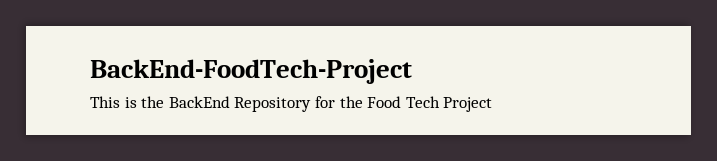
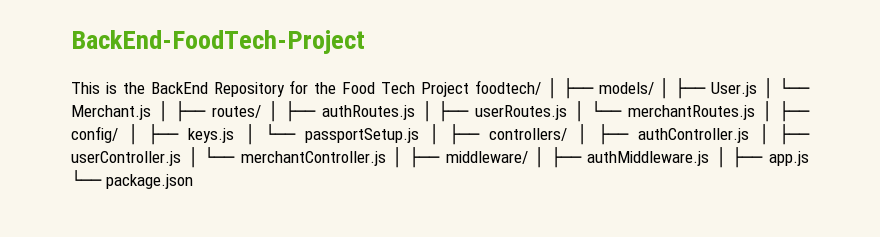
- This is the BackEnd Repository for the Food Tech Project
+ This is the BackEnd Repository for the Food Tech Project foodtech/ │ ├── models/ │ ├── User.js │ └── Merchant.js │ ├── routes/ │ ├── authRoutes.js │ ├── userRoutes.js │ └── merchantRoutes.js │ ├── config/ │ ├── keys.js │ └── passportSetup.js │ ├── controllers/ │ ├── authController.js │ ├── userController.js │ └── merchantController.js │ ├── middleware/ │ ├── authMiddleware.js │ ├── app.js └── package.json

